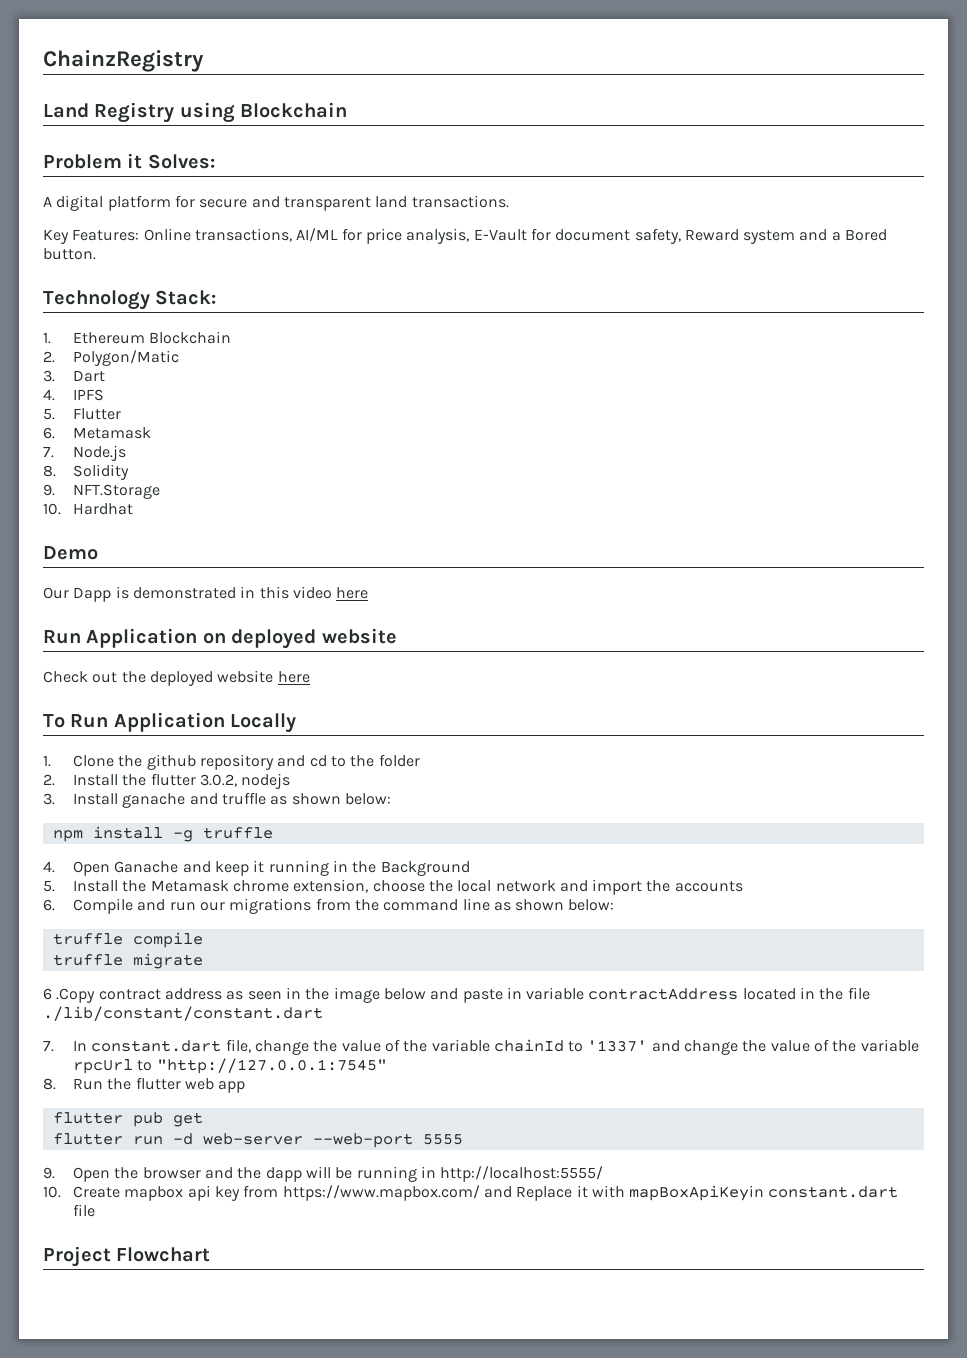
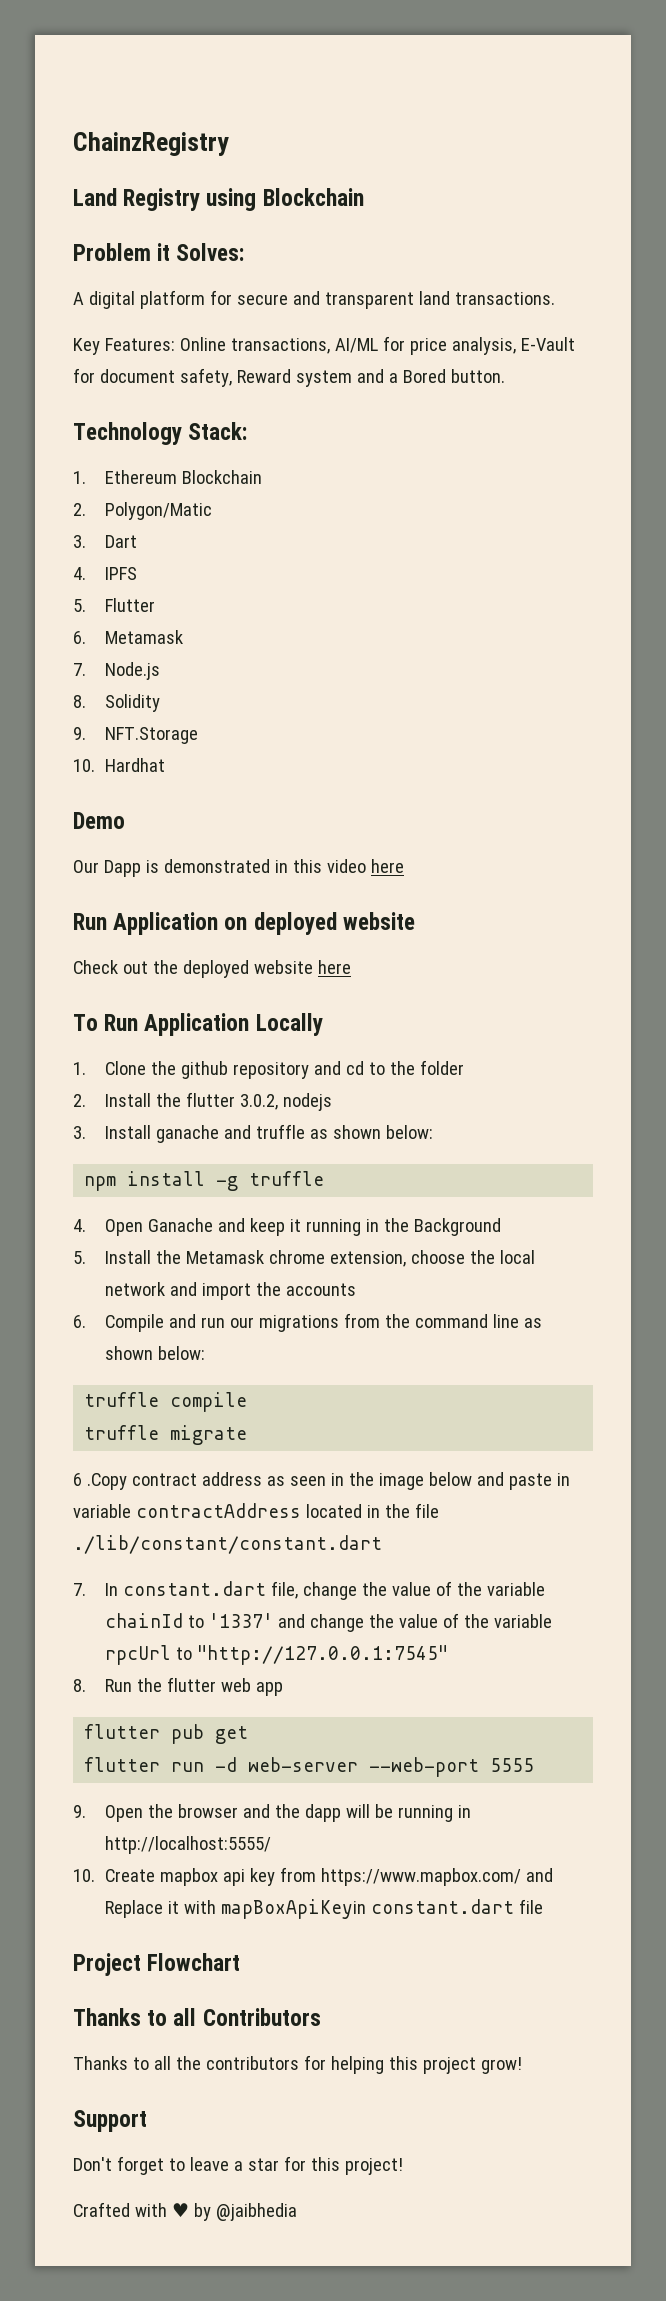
+ Thanks to all Contributors
+ Thanks to all the contributors for helping this project grow!
+ Support
+ Don't forget to leave a star for this project!
+ Crafted with ♥ by @jaibhedia

